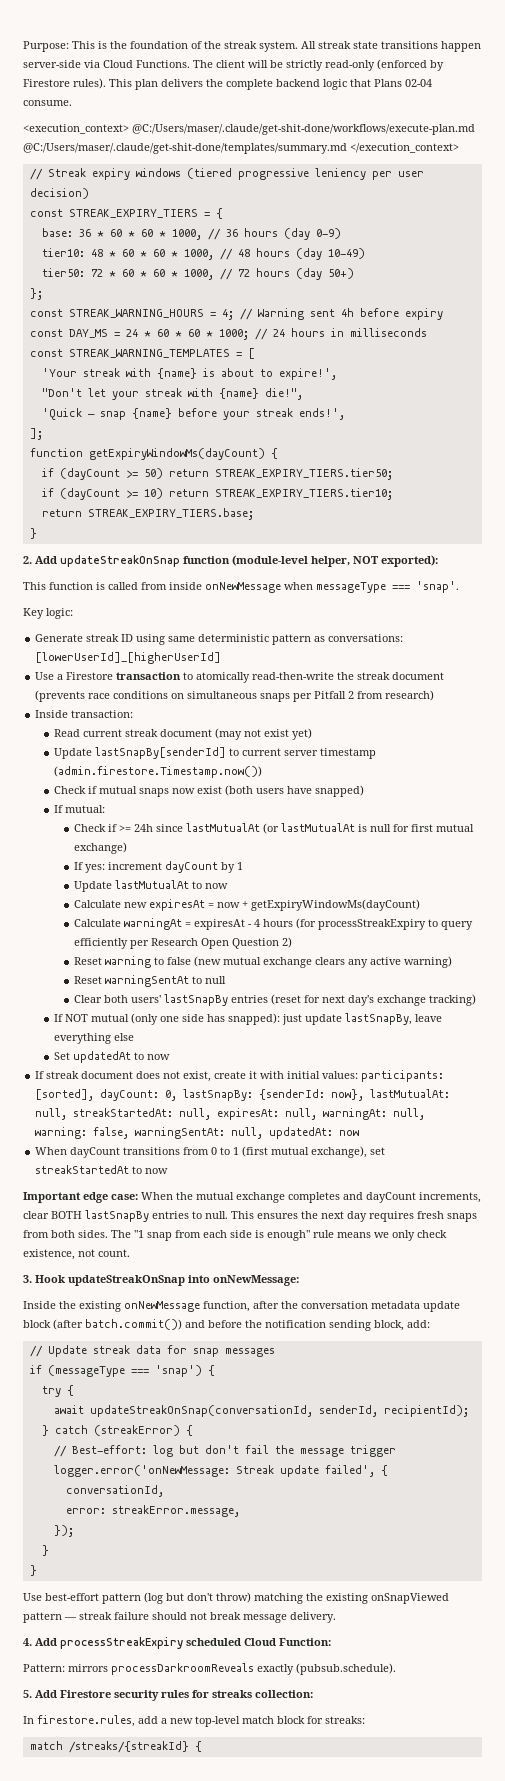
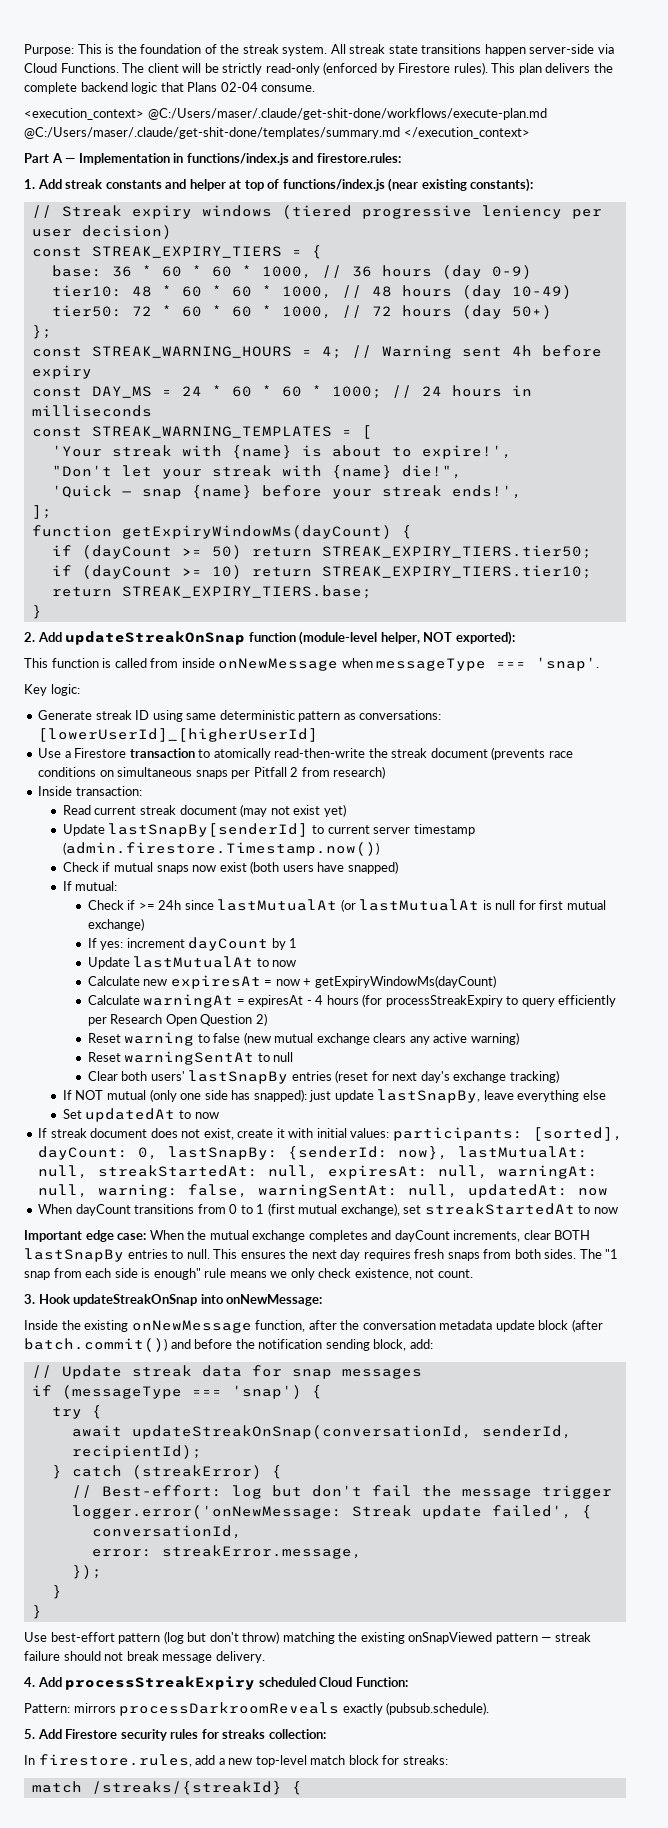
+ Part A — Implementation in functions/index.js and firestore.rules:
+ 1. Add streak constants and helper at top of functions/index.js (near existing constants):

